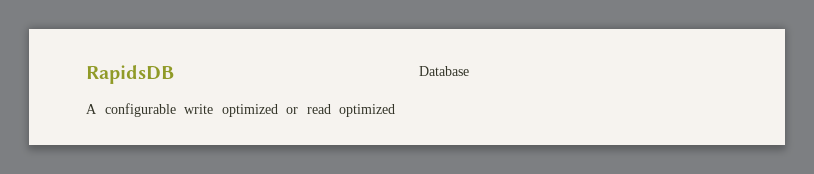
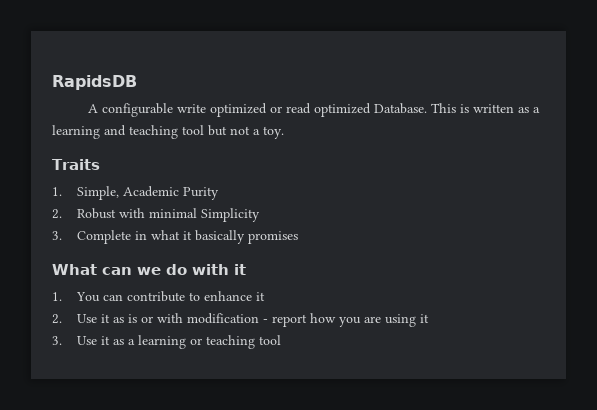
- A configurable write optimized or read optimized Database
+ A configurable write optimized or read optimized Database. This is written as a learning and teaching tool but not a toy.
+ Traits
+ 1. Simple, Academic Purity
+ 2. Robust with minimal Simplicity
+ 3. Complete in what it basically promises
+ What can we do with it
+ 1. You can contribute to enhance it
+ 2. Use it as is or with modification - report how you are using it
+ 3. Use it as a learning or teaching tool

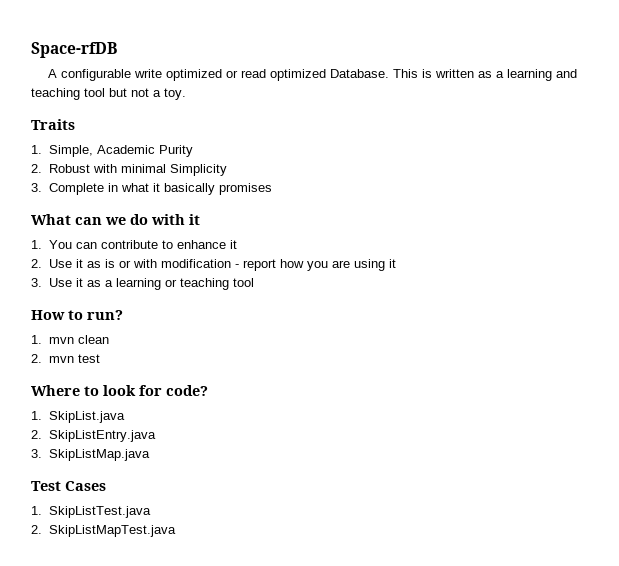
- RapidsDB
+ Space-rfDB
+ How to run?
+ 1. mvn clean
+ 2. mvn test
+ Where to look for code?
+ 1. SkipList.java
+ 2. SkipListEntry.java
+ 3. SkipListMap.java
+ Test Cases
+ 1. SkipListTest.java
+ 2. SkipListMapTest.java

